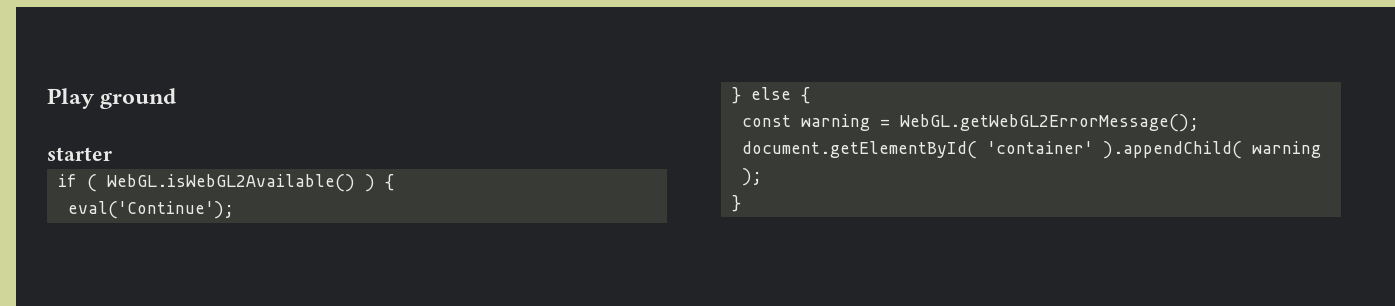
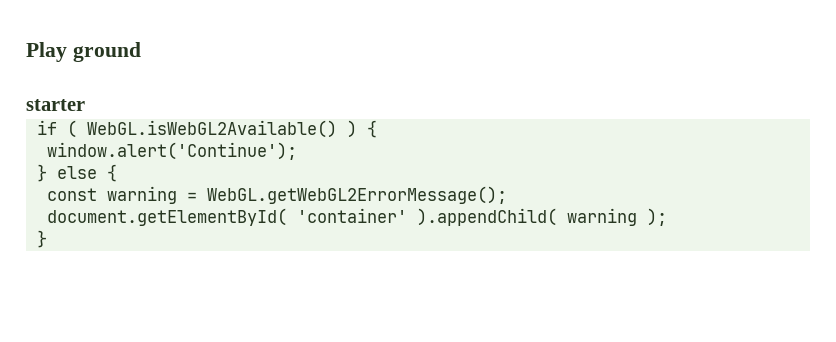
- eval('Continue');
+ window.alert('Continue');

